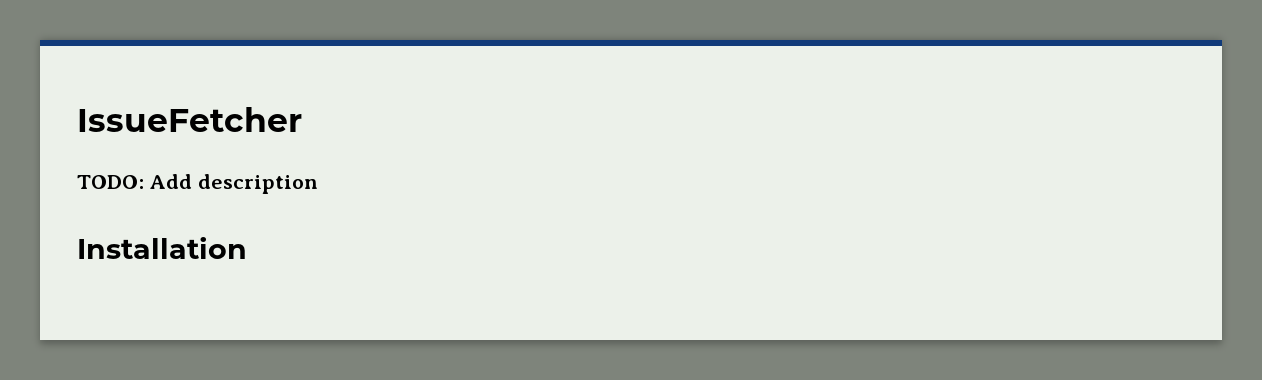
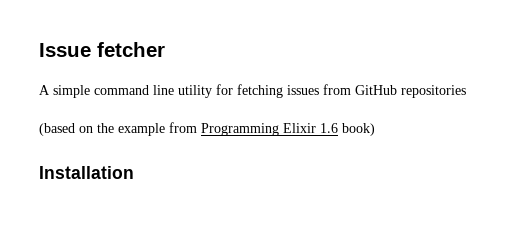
- IssueFetcher
- TODO: Add description
+ Issue fetcher
+ A simple command line utility for fetching issues from GitHub repositories
+ (based on the example from Programming Elixir 1.6 book)

